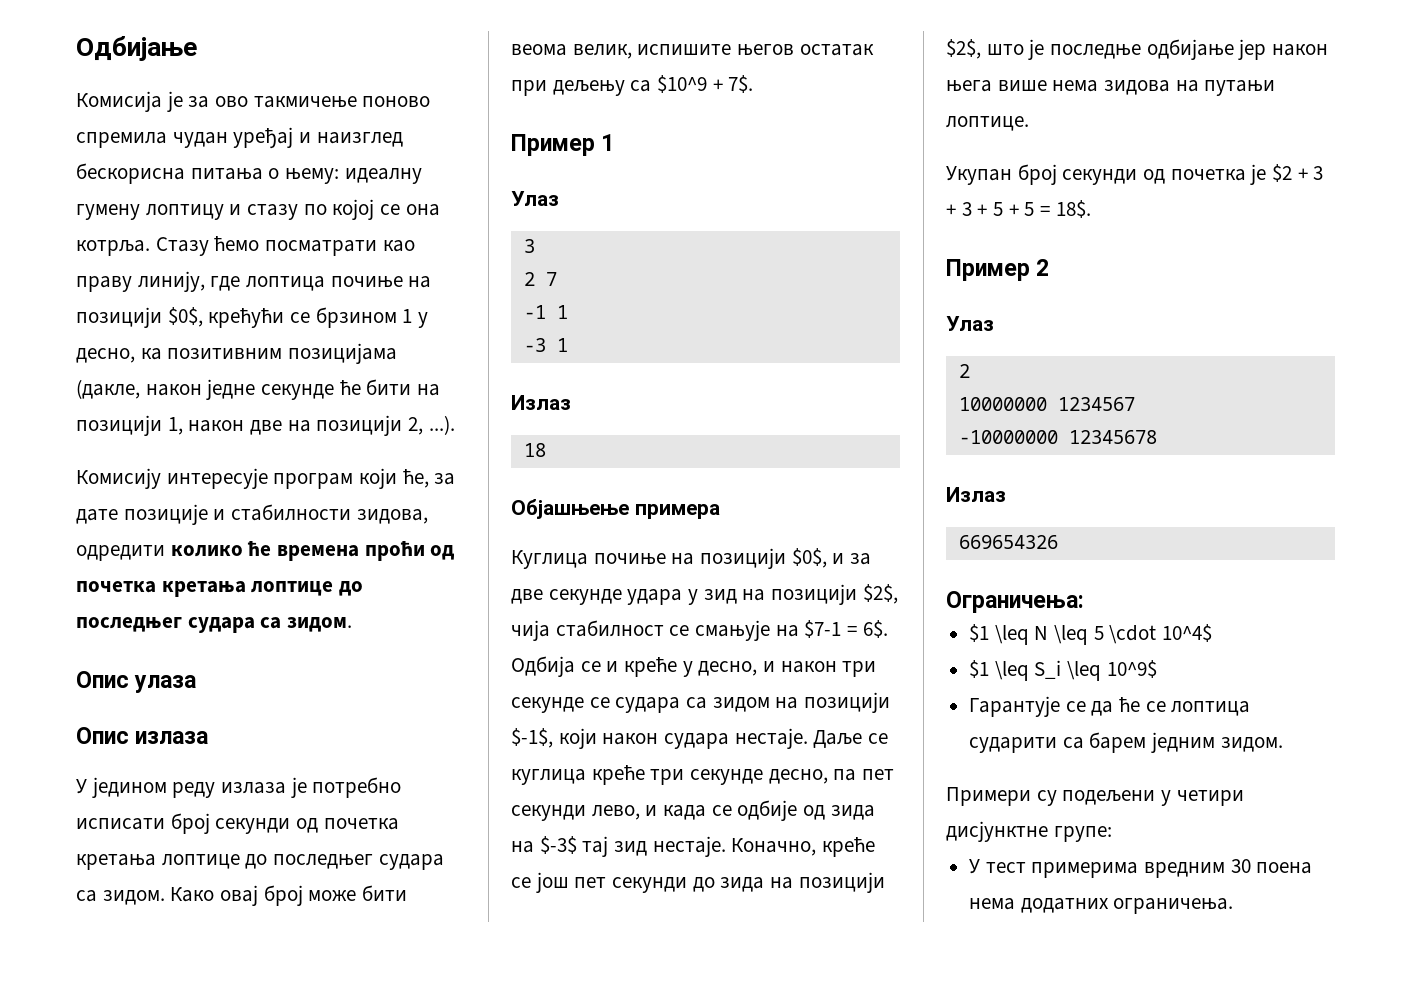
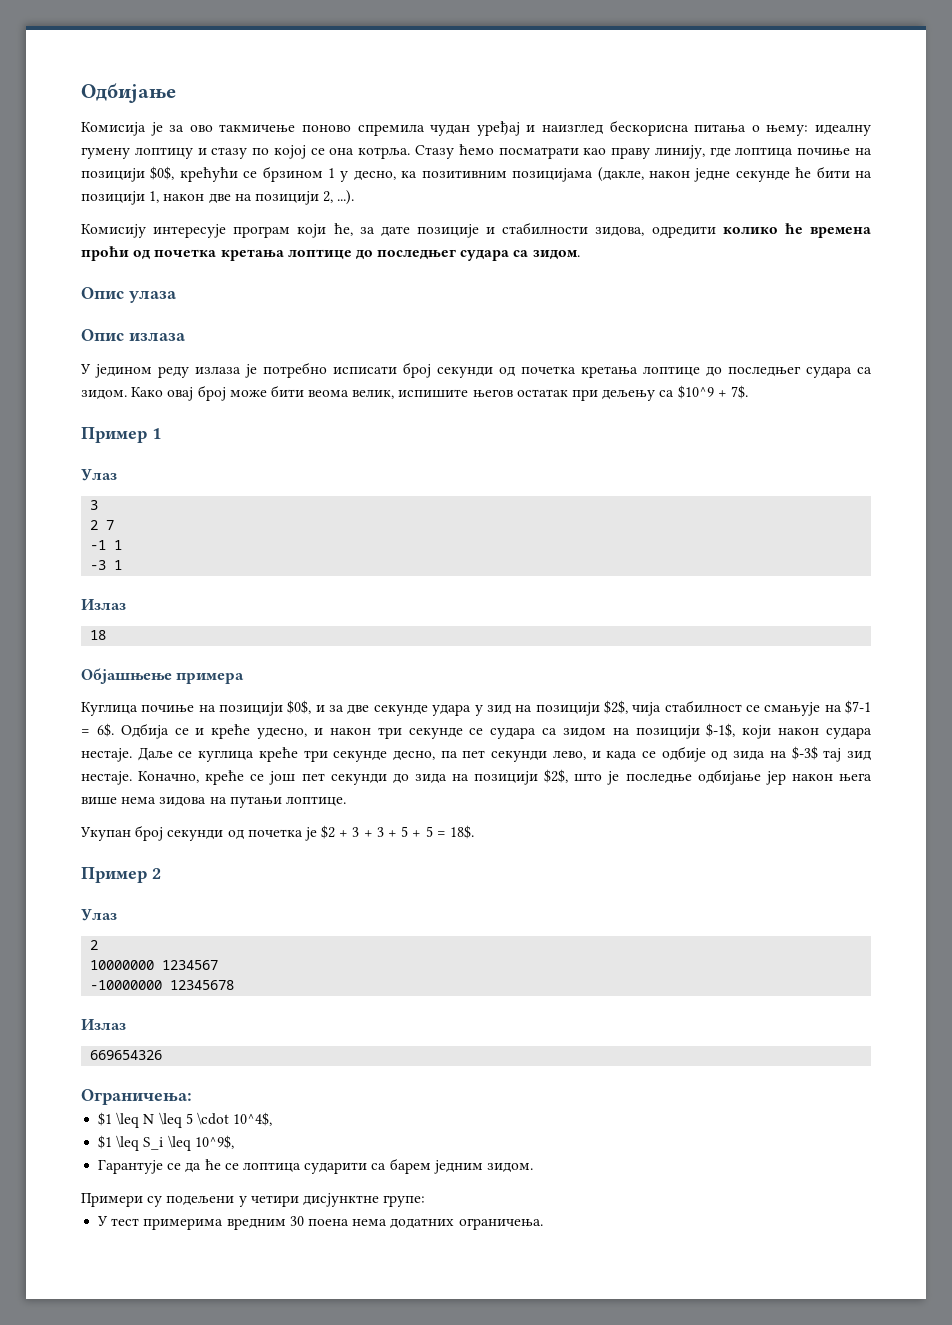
- Одбија се и креће у десно, и након три секунде се судара са зидом на позицији $-1$, који након судара нестаје.
+ Одбија се и креће удесно, и након три секунде се судара са зидом на позицији $-1$, који након судара нестаје.
- $1 \leq N \leq 5 \cdot 10^4$
+ $1 \leq N \leq 5 \cdot 10^4$,
- $1 \leq S_i \leq 10^9$
+ $1 \leq S_i \leq 10^9$,

